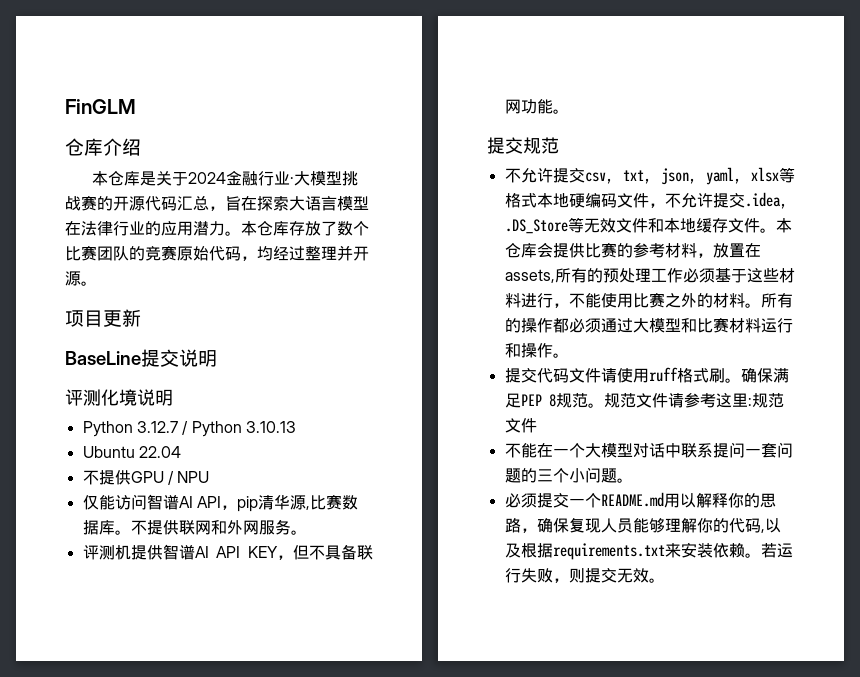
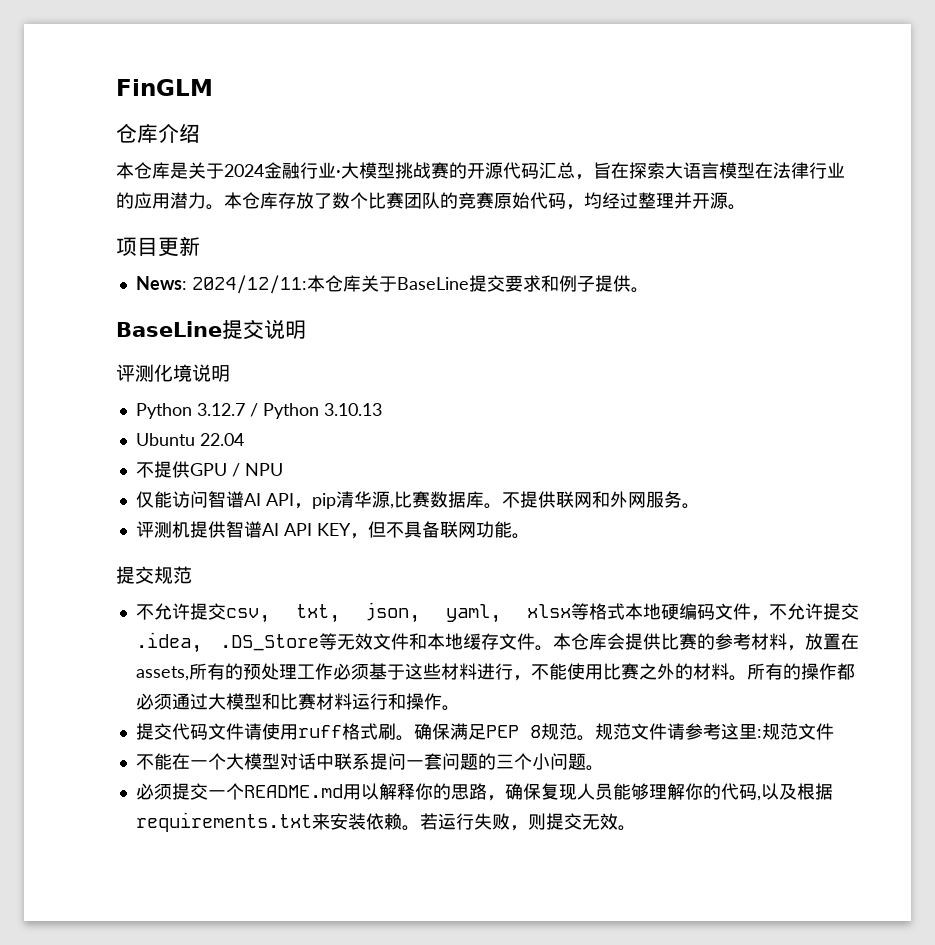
+ News: 2024/12/11:本仓库关于BaseLine提交要求和例子提供。

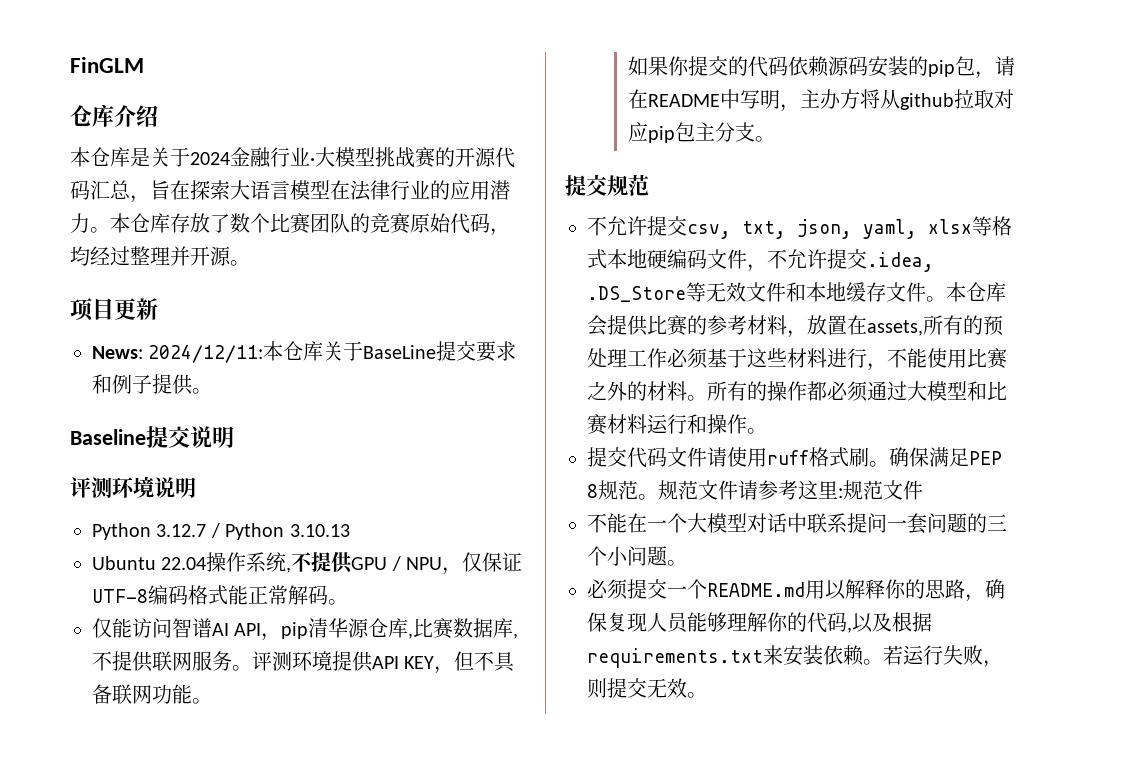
- BaseLine提交说明
+ Baseline提交说明
- 评测化境说明
+ 评测环境说明
- Ubuntu 22.04
- 不提供GPU / NPU
+ Ubuntu 22.04操作系统,不提供GPU / NPU，仅保证UTF-8编码格式能正常解码。
- 仅能访问智谱AI API，pip清华源,比赛数据库。不提供联网和外网服务。
- 评测机提供智谱AI API KEY，但不具备联网功能。
+ 仅能访问智谱AI API，pip清华源仓库,比赛数据库,不提供联网服务。评测环境提供API KEY，但不具备联网功能。
+ 如果你提交的代码依赖源码安装的pip包，请在README中写明，主办方将从github拉取对应pip包主分支。

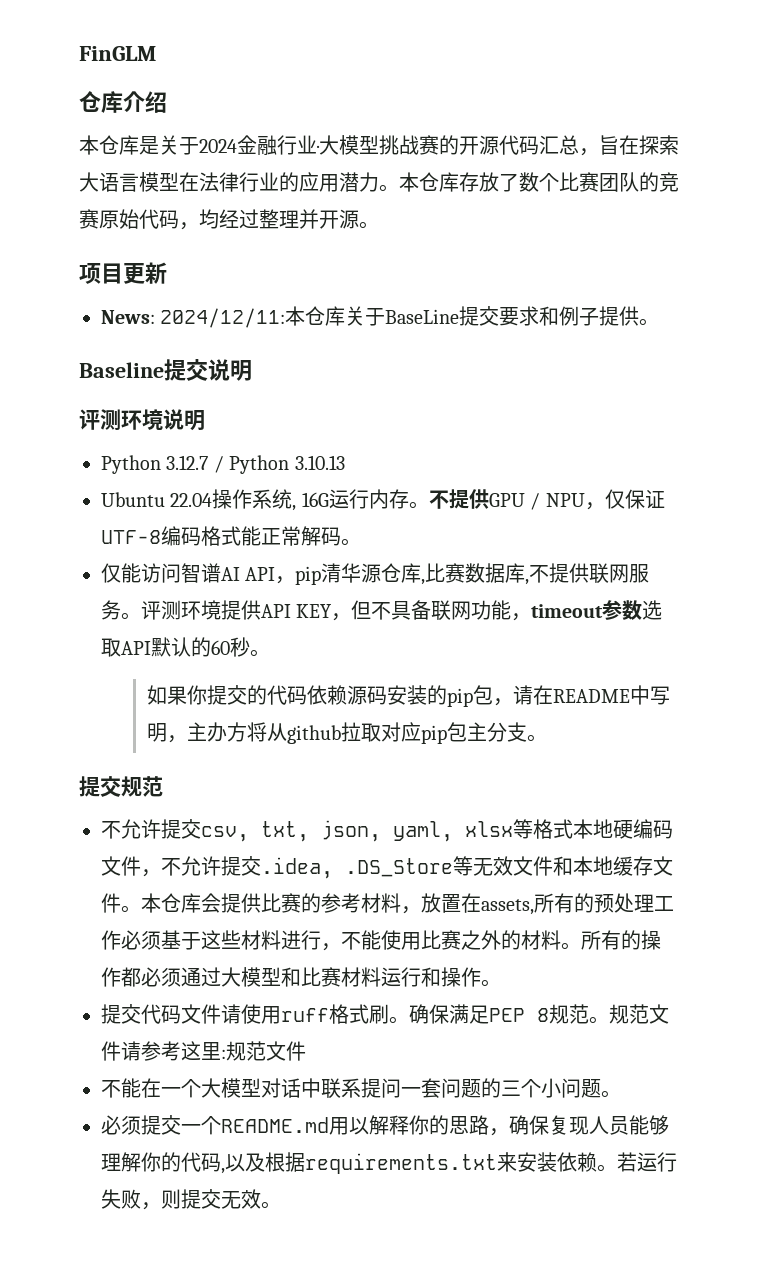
- Ubuntu 22.04操作系统,不提供GPU / NPU，仅保证UTF-8编码格式能正常解码。
+ Ubuntu 22.04操作系统, 16G运行内存。不提供GPU / NPU，仅保证UTF-8编码格式能正常解码。
- 评测环境提供API KEY，但不具备联网功能。
+ 评测环境提供API KEY，但不具备联网功能，timeout参数选取API默认的60秒。

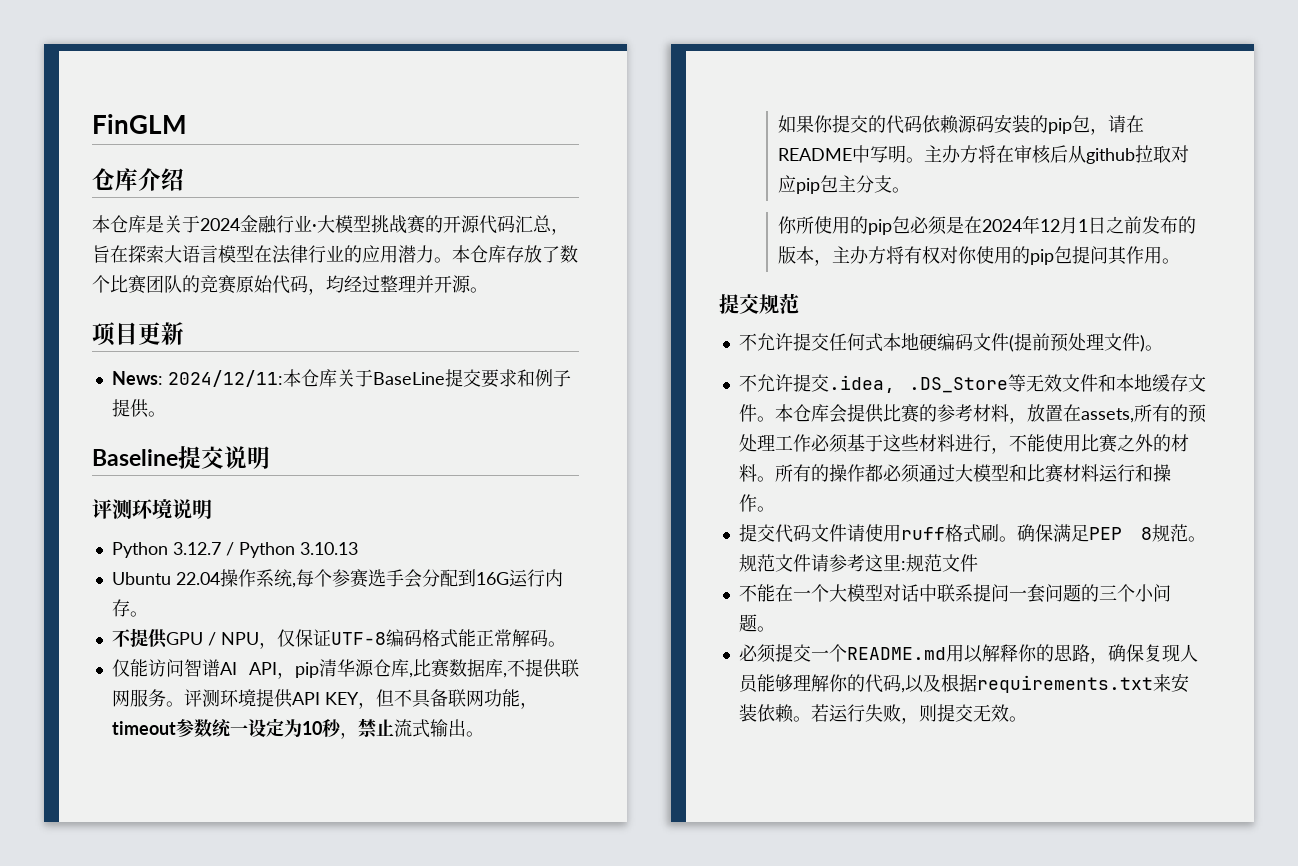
- Ubuntu 22.04操作系统, 16G运行内存。不提供GPU / NPU，仅保证UTF-8编码格式能正常解码。
+ Ubuntu 22.04操作系统,每个参赛选手会分配到16G运行内存。
+ 不提供GPU / NPU，仅保证UTF-8编码格式能正常解码。
- 评测环境提供API KEY，但不具备联网功能，timeout参数选取API默认的60秒。
+ 评测环境提供API KEY，但不具备联网功能，timeout参数统一设定为10秒，禁止流式输出。
- 如果你提交的代码依赖源码安装的pip包，请在README中写明，主办方将从github拉取对应pip包主分支。
+ 如果你提交的代码依赖源码安装的pip包，请在README中写明。主办方将在审核后从github拉取对应pip包主分支。
+ 你所使用的pip包必须是在2024年12月1日之前发布的版本，主办方将有权对你使用的pip包提问其作用。
- 不允许提交csv, txt, json, yaml, xlsx等格式本地硬编码文件，不允许提交.idea, .DS_Store等无效文件和本地缓存文件。
+ 不允许提交任何式本地硬编码文件(提前预处理文件)。
+ 不允许提交.idea, .DS_Store等无效文件和本地缓存文件。

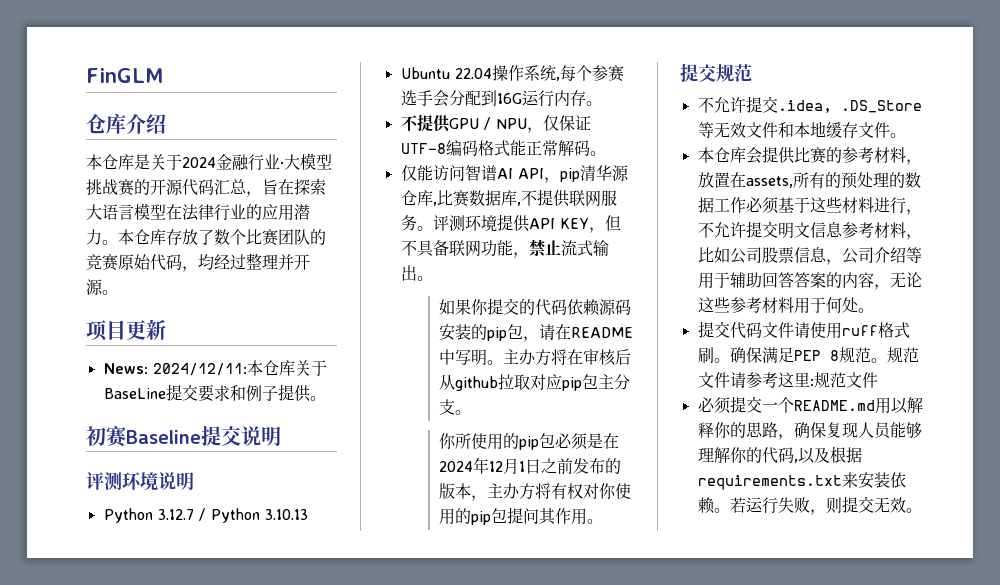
- Baseline提交说明
+ 初赛Baseline提交说明
- 评测环境提供API KEY，但不具备联网功能，timeout参数统一设定为10秒，禁止流式输出。
+ 评测环境提供API KEY，但不具备联网功能，禁止流式输出。
- 不允许提交任何式本地硬编码文件(提前预处理文件)。
- 不允许提交.idea, .DS_Store等无效文件和本地缓存文件。本仓库会提供比赛的参考材料，放置在assets,所有的预处理工作必须基于这些材料进行，不能使用比赛之外的材料。所有的操作都必须通过大模型和比赛材料运行和操作。
+ 不允许提交.idea, .DS_Store等无效文件和本地缓存文件。
+ 本仓库会提供比赛的参考材料，放置在assets,所有的预处理的数据工作必须基于这些材料进行，不允许提交明文信息参考材料，比如公司股票信息，公司介绍等用于辅助回答答案的内容，无论这些参考材料用于何处。
- 不能在一个大模型对话中联系提问一套问题的三个小问题。

